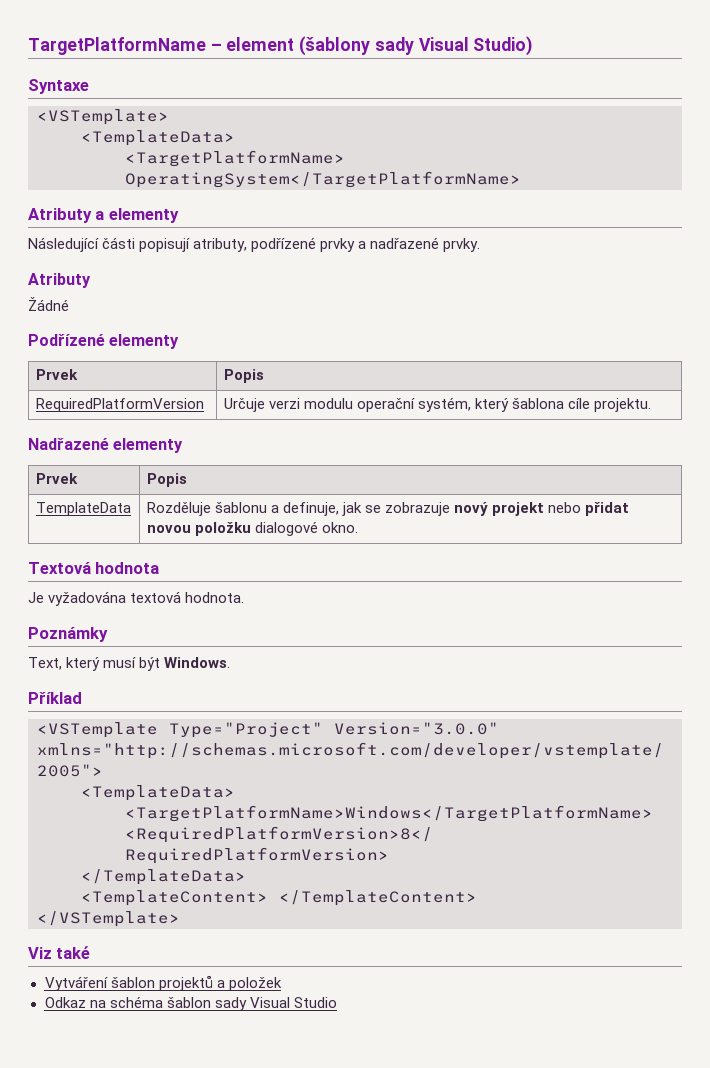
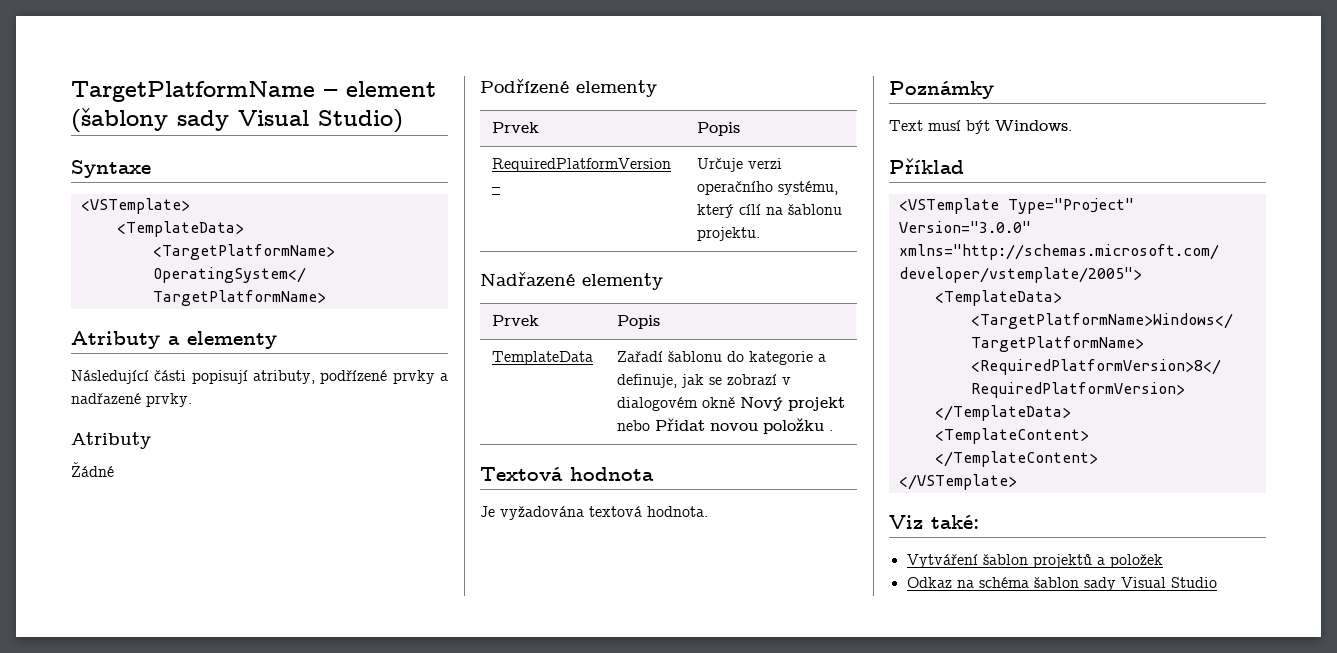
- RequiredPlatformVersion | Určuje verzi modulu operační systém, který šablona cíle projektu.
+ RequiredPlatformVersion – | Určuje verzi operačního systému, který cílí na šablonu projektu.
- TemplateData | Rozděluje šablonu a definuje, jak se zobrazuje nový projekt nebo přidat novou položku dialogové okno.
+ TemplateData | Zařadí šablonu do kategorie a definuje, jak se zobrazí v dialogovém okně Nový projekt nebo Přidat novou položku .
- Text, který musí být Windows.
+ Text musí být Windows.
- Viz také
+ Viz také:

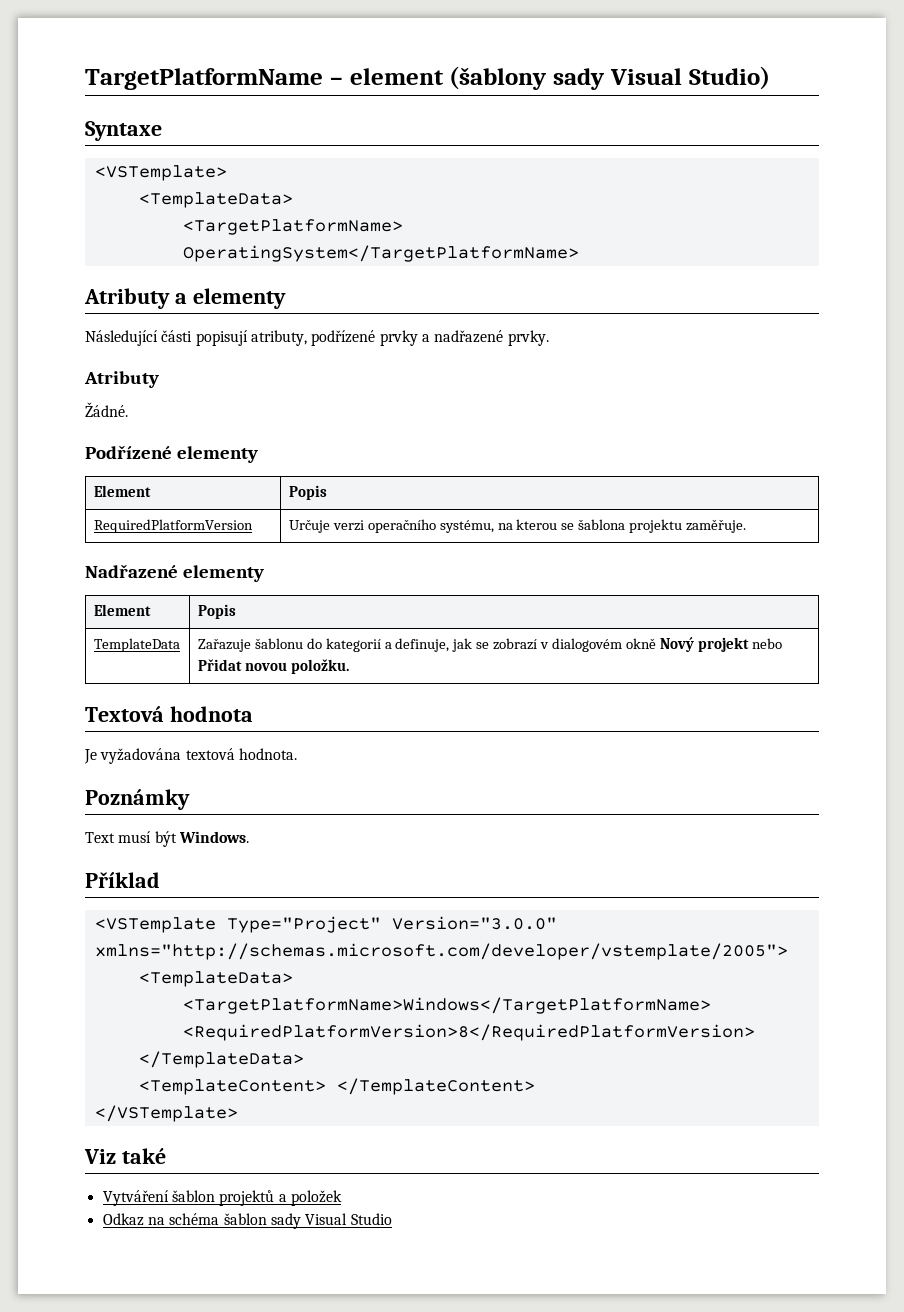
- Žádné
+ Žádné.
  Podřízené elementy
- Prvek | Popis
+ Element | Popis
- RequiredPlatformVersion – | Určuje verzi operačního systému, který cílí na šablonu projektu.
+ RequiredPlatformVersion | Určuje verzi operačního systému, na kterou se šablona projektu zaměřuje.
  Nadřazené elementy
- Prvek | Popis
+ Element | Popis
- TemplateData | Zařadí šablonu do kategorie a definuje, jak se zobrazí v dialogovém okně Nový projekt nebo Přidat novou položku .
+ TemplateData | Zařazuje šablonu do kategorií a definuje, jak se zobrazí v dialogovém okně Nový projekt nebo Přidat novou položku.
- Viz také:
+ Viz také

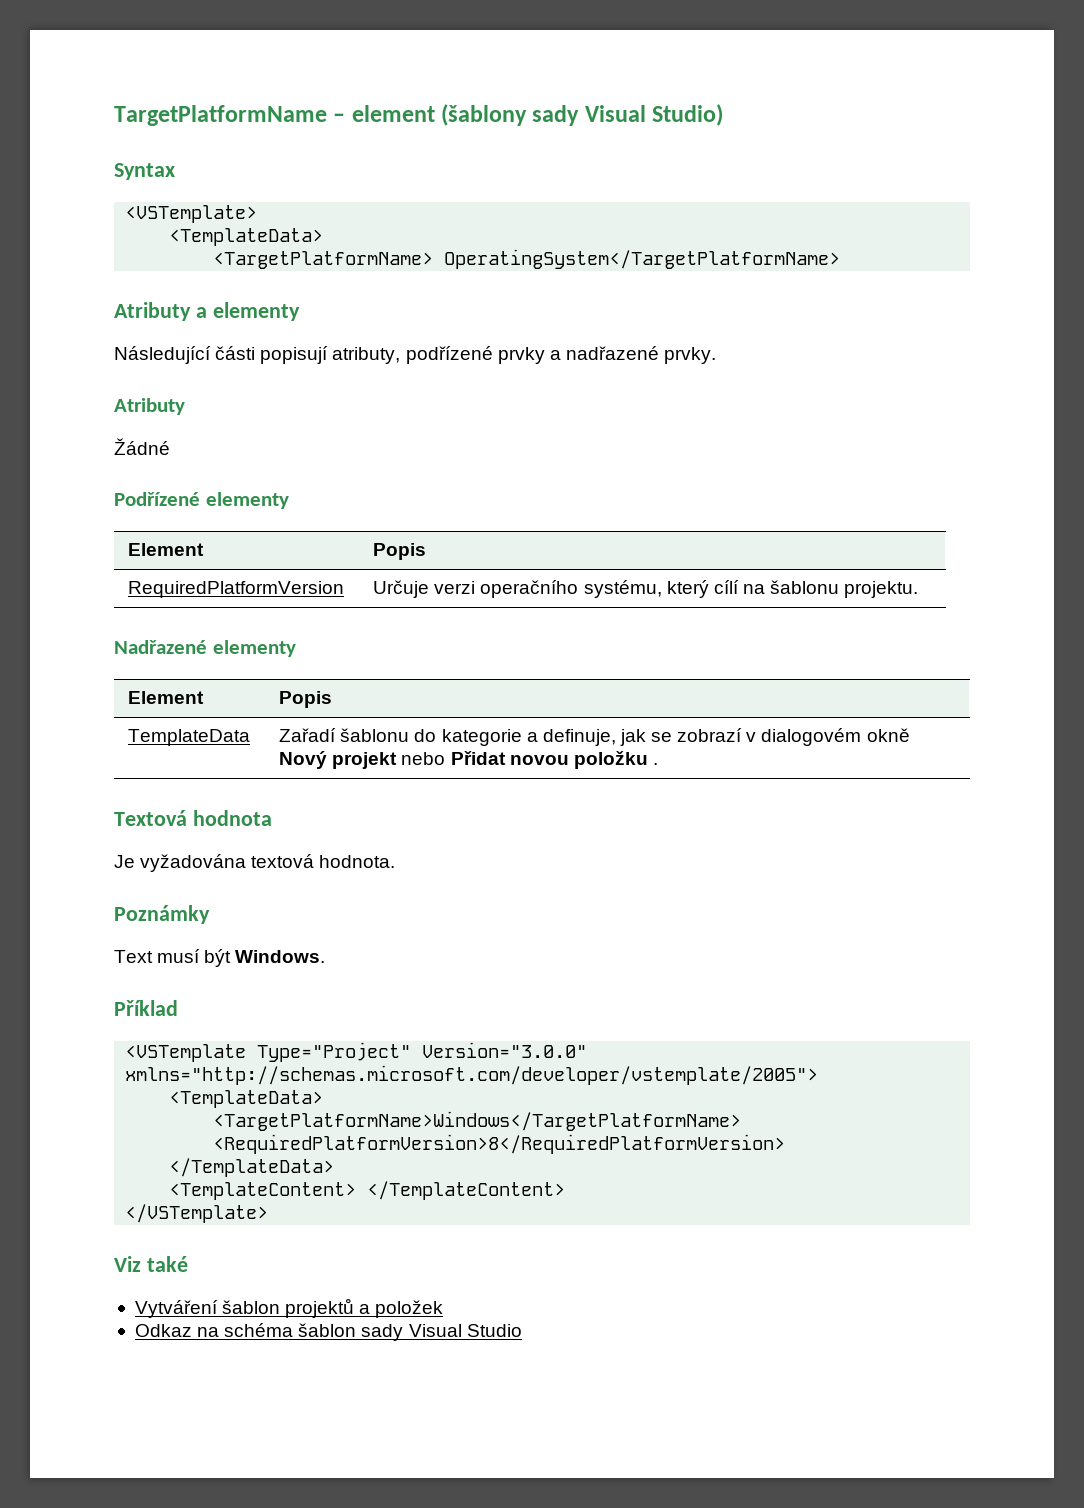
- Syntaxe
+ Syntax
- Žádné.
+ Žádné
- RequiredPlatformVersion | Určuje verzi operačního systému, na kterou se šablona projektu zaměřuje.
+ RequiredPlatformVersion | Určuje verzi operačního systému, který cílí na šablonu projektu.
- TemplateData | Zařazuje šablonu do kategorií a definuje, jak se zobrazí v dialogovém okně Nový projekt nebo Přidat novou položku.
+ TemplateData | Zařadí šablonu do kategorie a definuje, jak se zobrazí v dialogovém okně Nový projekt nebo Přidat novou položku .

